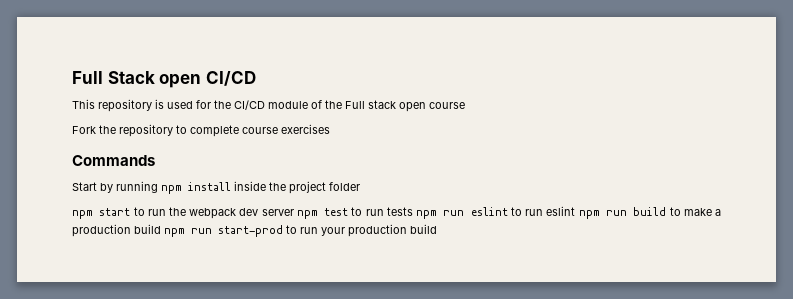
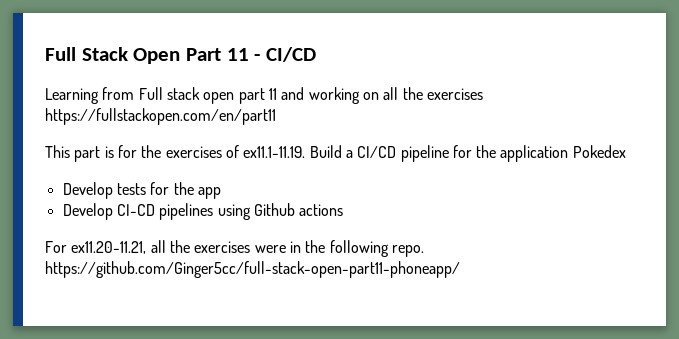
- Full Stack open CI/CD
- This repository is used for the CI/CD module of the Full stack open course
- Fork the repository to complete course exercises
- Commands
- Start by running npm install inside the project folder
- npm start to run the webpack dev server npm test to run tests npm run eslint to run eslint npm run build to make a production build npm run start-prod to run your production build
+ Full Stack Open Part 11 - CI/CD
+ Learning from Full stack open part 11 and working on all the exercises https://fullstackopen.com/en/part11
+ This part is for the exercises of ex11.1-11.19. Build a CI/CD pipeline for the application Pokedex
+ Develop tests for the app
+ Develop CI-CD pipelines using Github actions
+ For ex11.20-11.21, all the exercises were in the following repo. https://github.com/Ginger5cc/full-stack-open-part11-phoneapp/

